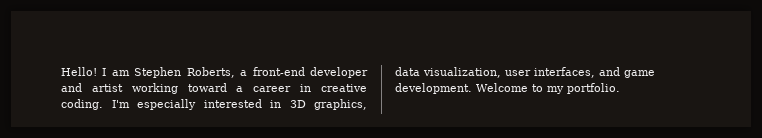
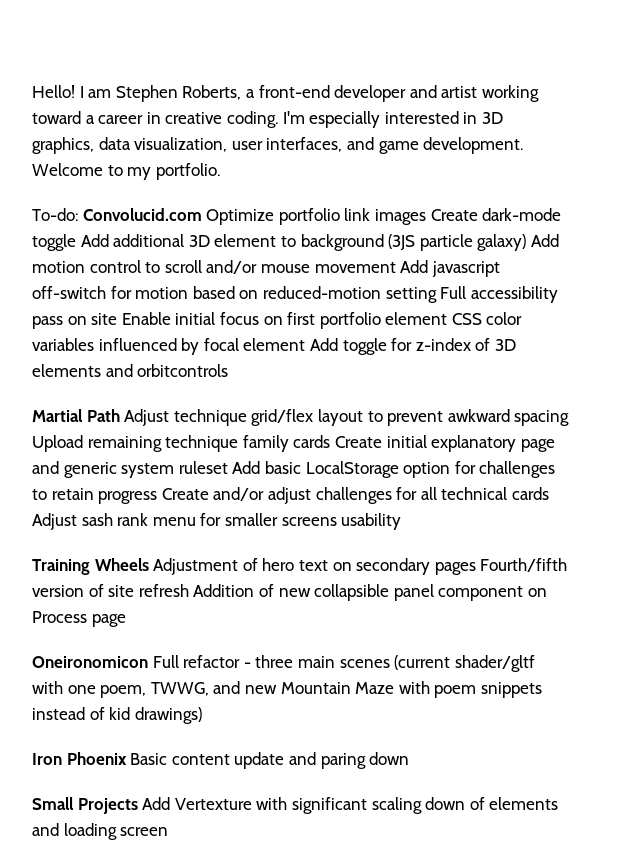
+ To-do: Convolucid.com Optimize portfolio link images Create dark-mode toggle Add additional 3D element to background (3JS particle galaxy) Add motion control to scroll and/or mouse movement Add javascript off-switch for motion based on reduced-motion setting Full accessibility pass on site Enable initial focus on first portfolio element CSS color variables influenced by focal element Add toggle for z-index of 3D elements and orbitcontrols
+ Martial Path Adjust technique grid/flex layout to prevent awkward spacing Upload remaining technique family cards Create initial explanatory page and generic system ruleset Add basic LocalStorage option for challenges to retain progress Create and/or adjust challenges for all technical cards Adjust sash rank menu for smaller screens usability
+ Training Wheels Adjustment of hero text on secondary pages Fourth/fifth version of site refresh Addition of new collapsible panel component on Process page
+ Oneironomicon Full refactor - three main scenes (current shader/gltf with one poem, TWWG, and new Mountain Maze with poem snippets instead of kid drawings)
+ Iron Phoenix Basic content update and paring down
+ Small Projects Add Vertexture with significant scaling down of elements and loading screen

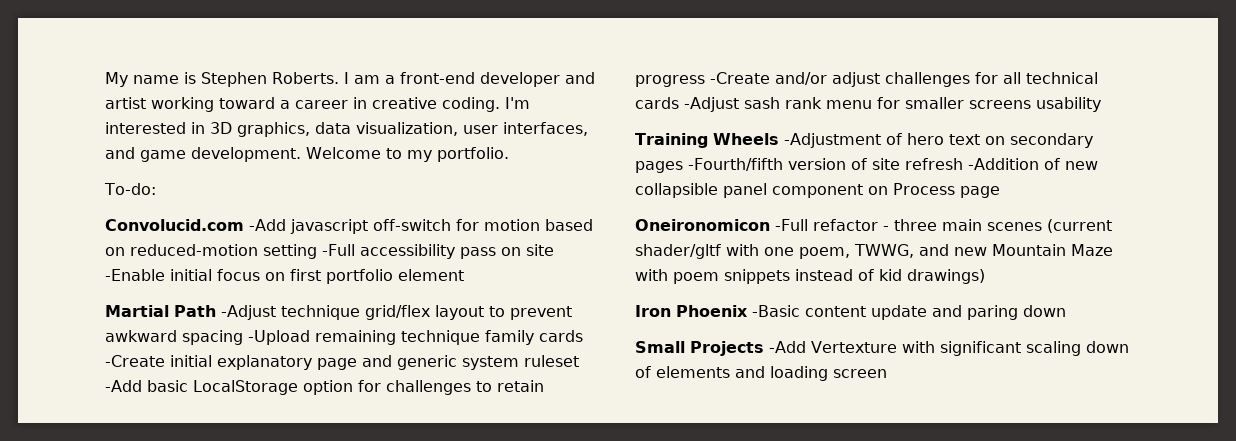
- Hello! I am Stephen Roberts, a front-end developer and artist working toward a career in creative coding.
+ My name is Stephen Roberts. I am a front-end developer and artist working toward a career in creative coding.
- I'm especially interested in 3D graphics, data visualization, user interfaces, and game development.
+ I'm interested in 3D graphics, data visualization, user interfaces, and game development.
- To-do: Convolucid.com Optimize portfolio link images Create dark-mode toggle Add additional 3D element to background (3JS particle galaxy) Add motion control to scroll and/or mouse movement Add javascript off-switch for motion based on reduced-motion setting Full accessibility pass on site Enable initial focus on first portfolio element CSS color variables influenced by focal element Add toggle for z-index of 3D elements and orbitcontrols
+ To-do:
+ Convolucid.com -Add javascript off-switch for motion based on reduced-motion setting -Full accessibility pass on site -Enable initial focus on first portfolio element
- Martial Path Adjust technique grid/flex layout to prevent awkward spacing Upload remaining technique family cards Create initial explanatory page and generic system ruleset Add basic LocalStorage option for challenges to retain progress Create and/or adjust challenges for all technical cards Adjust sash rank menu for smaller screens usability
+ Martial Path -Adjust technique grid/flex layout to prevent awkward spacing -Upload remaining technique family cards -Create initial explanatory page and generic system ruleset -Add basic LocalStorage option for challenges to retain progress -Create and/or adjust challenges for all technical cards -Adjust sash rank menu for smaller screens usability
- Training Wheels Adjustment of hero text on secondary pages Fourth/fifth version of site refresh Addition of new collapsible panel component on Process page
+ Training Wheels -Adjustment of hero text on secondary pages -Fourth/fifth version of site refresh -Addition of new collapsible panel component on Process page
- Oneironomicon Full refactor - three main scenes (current shader/gltf with one poem, TWWG, and new Mountain Maze with poem snippets instead of kid drawings)
+ Oneironomicon -Full refactor - three main scenes (current shader/gltf with one poem, TWWG, and new Mountain Maze with poem snippets instead of kid drawings)
- Iron Phoenix Basic content update and paring down
+ Iron Phoenix -Basic content update and paring down
- Small Projects Add Vertexture with significant scaling down of elements and loading screen
+ Small Projects -Add Vertexture with significant scaling down of elements and loading screen

